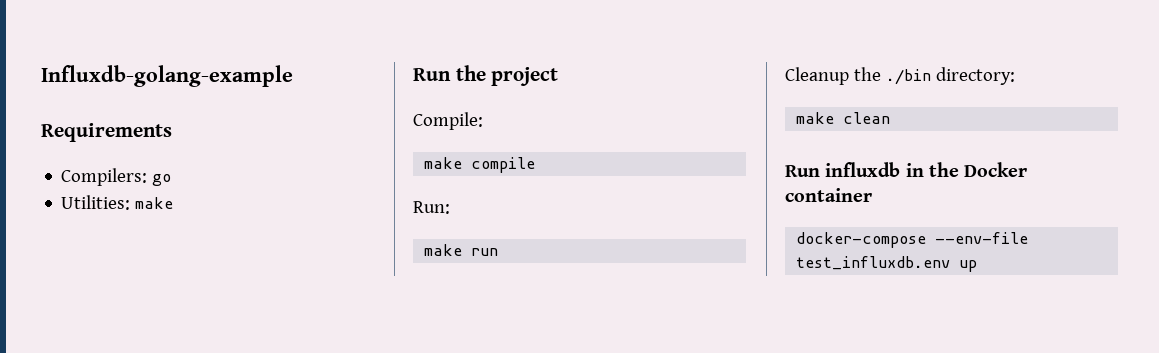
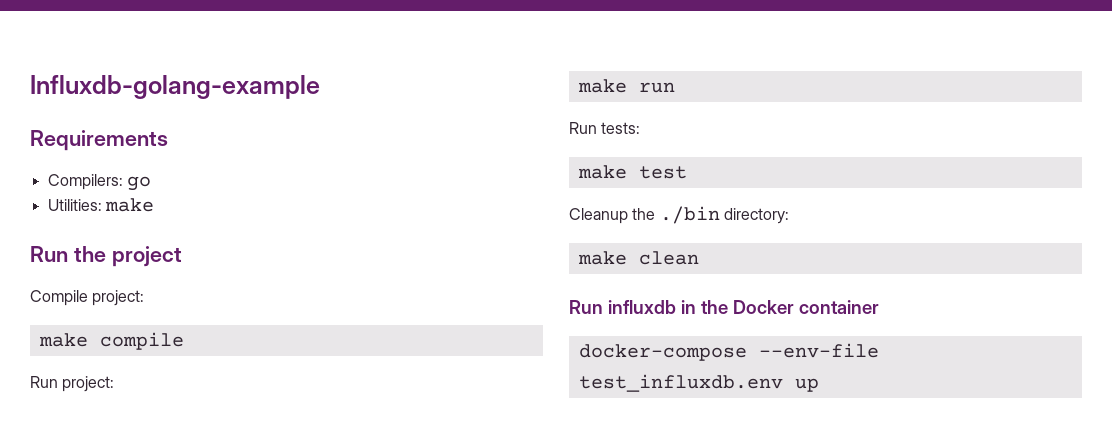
- Compile:
+ Compile project:
- Run:
+ Run project:
+ Run tests:
+ make test

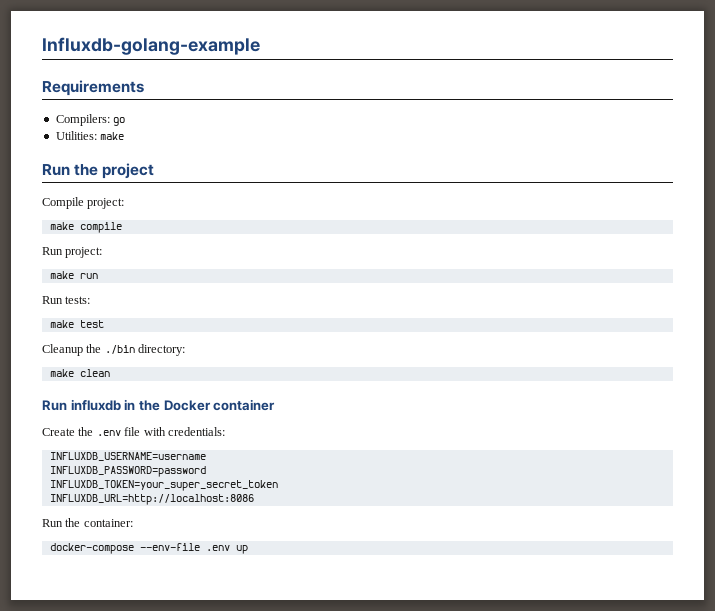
+ Create the .env file with credentials:
+ INFLUXDB_USERNAME=username
+ INFLUXDB_PASSWORD=password
+ INFLUXDB_TOKEN=your_super_secret_token
+ INFLUXDB_URL=http://localhost:8086
+ Run the container:
- docker-compose --env-file test_influxdb.env up
+ docker-compose --env-file .env up

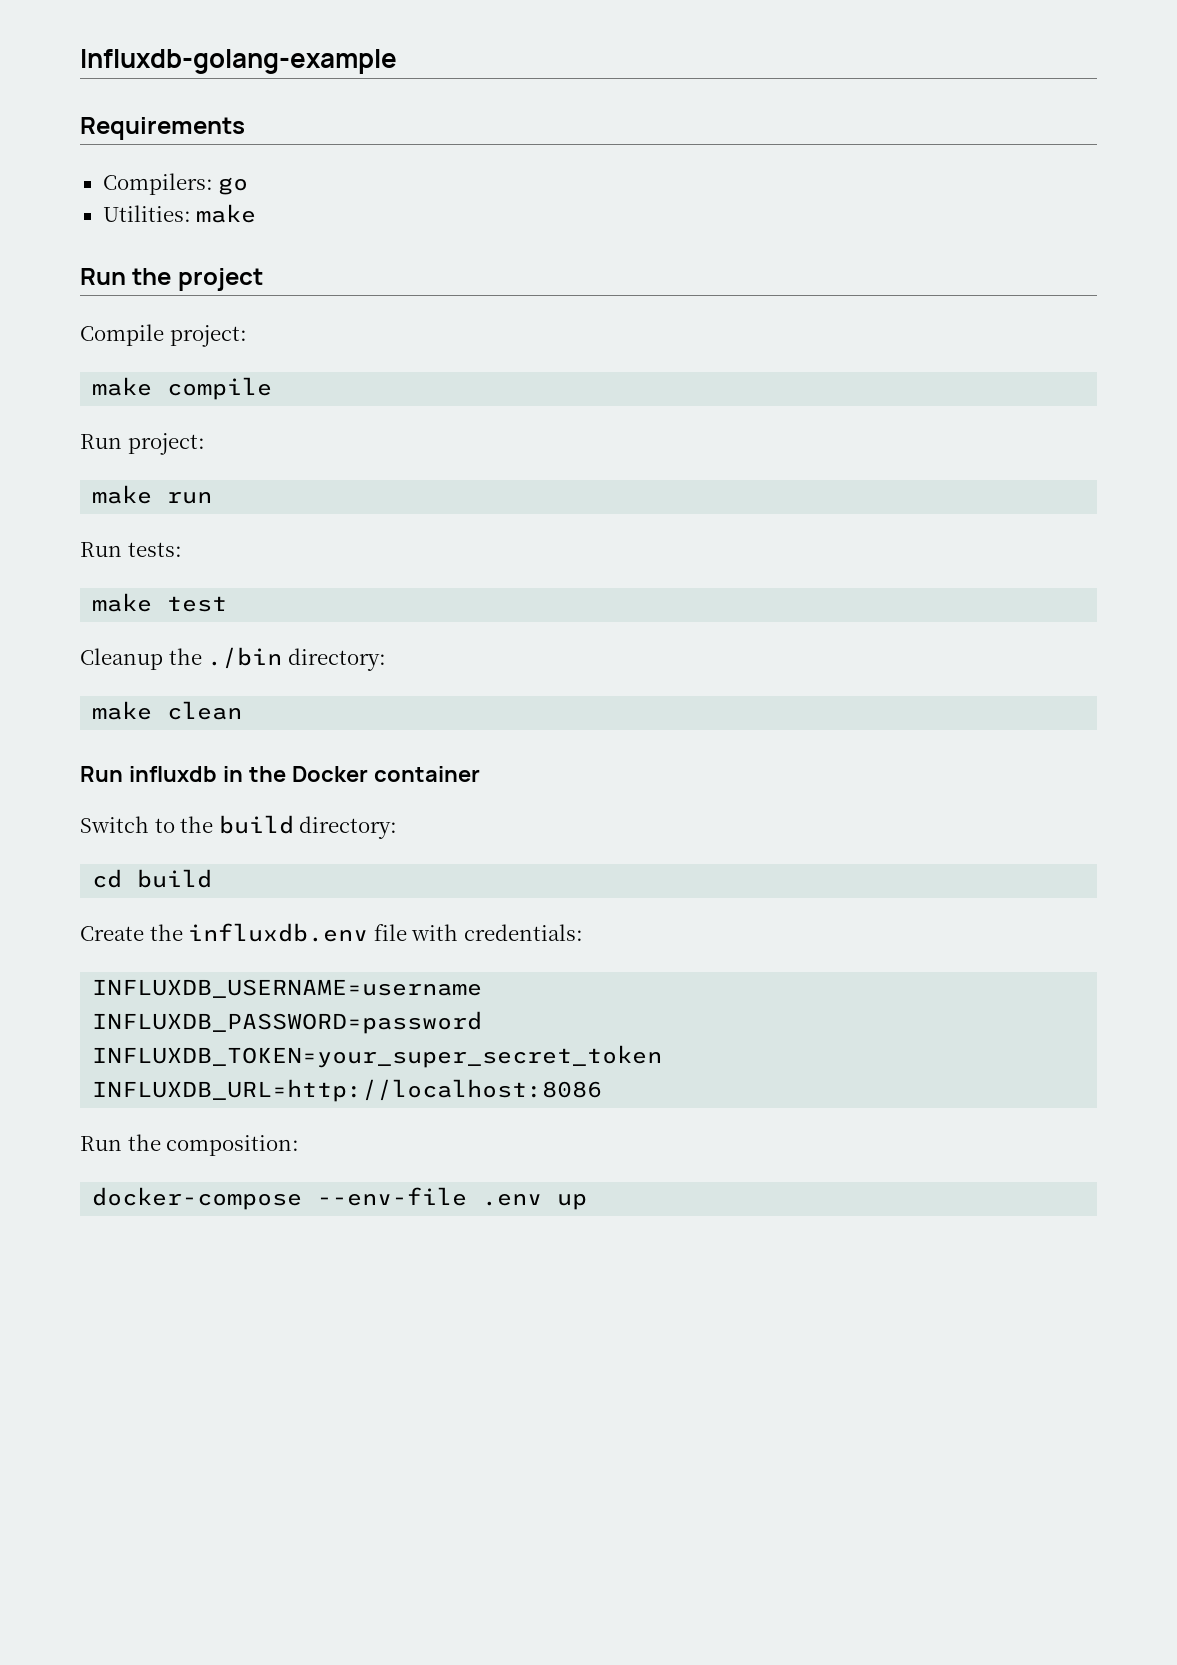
+ Switch to the build directory:
+ cd build
- Create the .env file with credentials:
+ Create the influxdb.env file with credentials:
- Run the container:
+ Run the composition:

